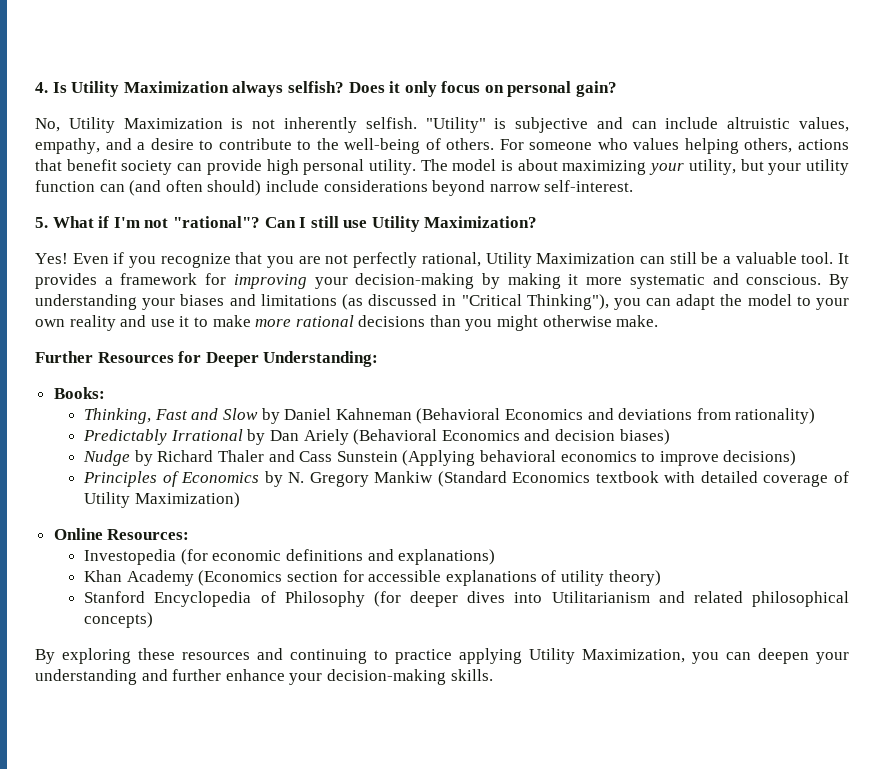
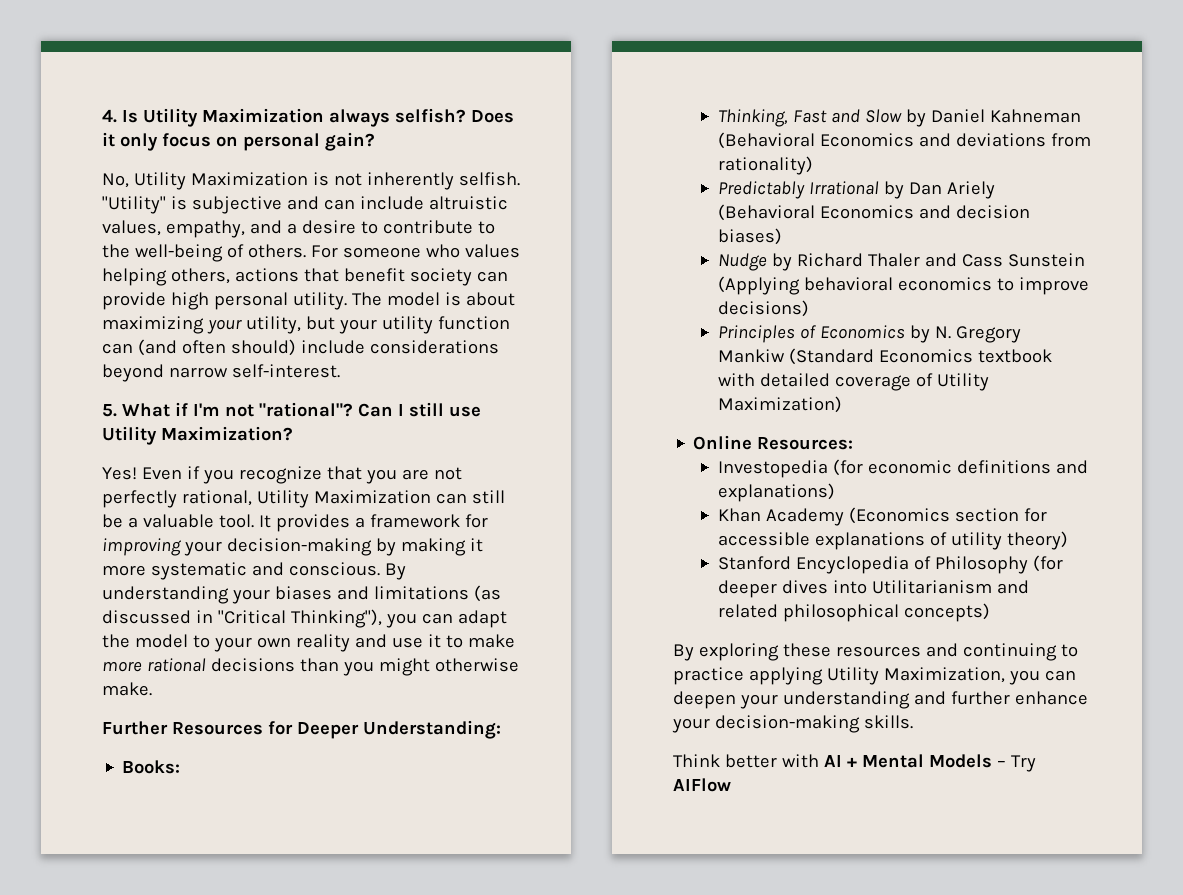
+ Think better with AI + Mental Models – Try AIFlow

